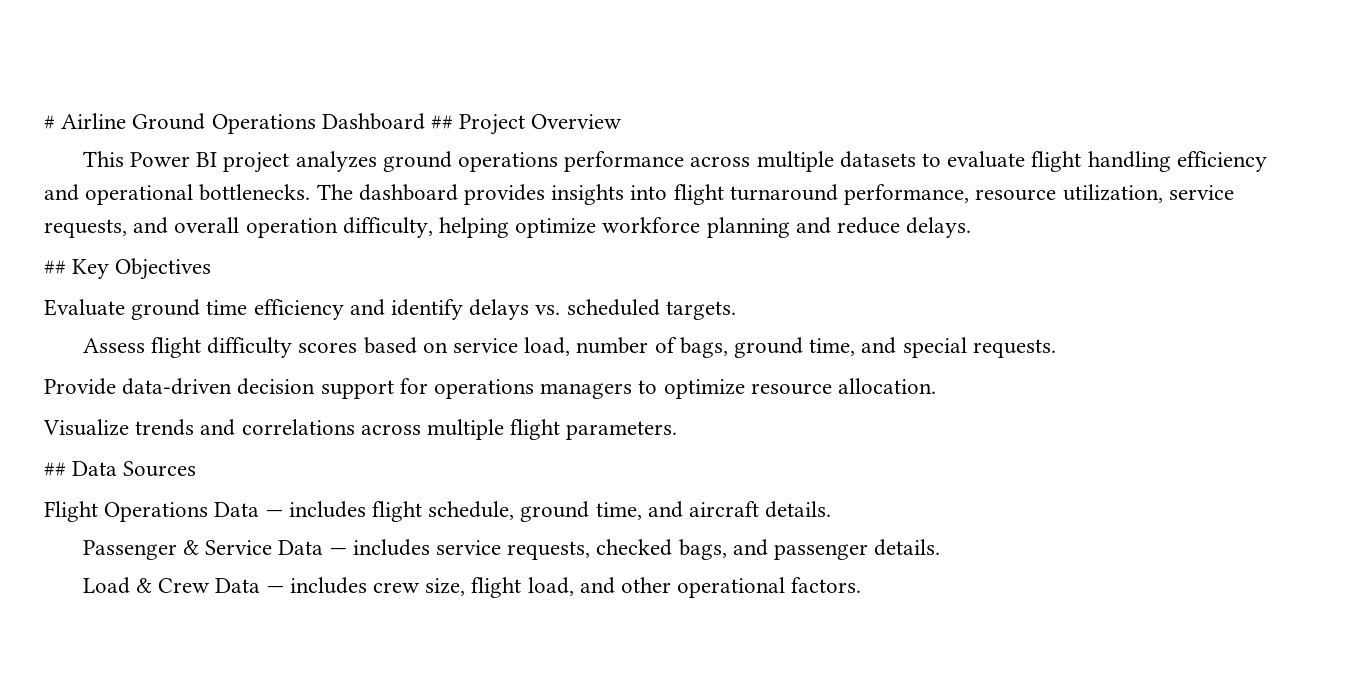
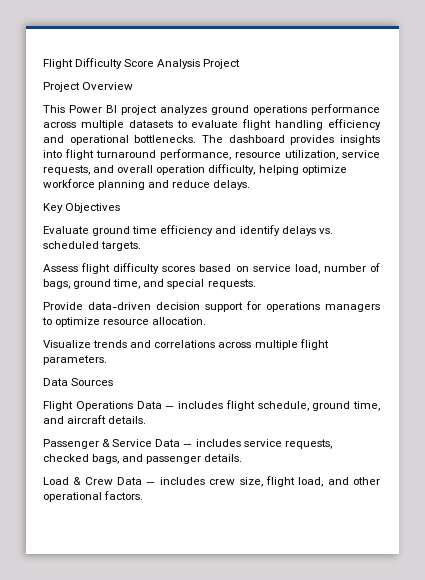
- # Airline Ground Operations Dashboard ## Project Overview
+ Flight Difficulty Score Analysis Project
+ Project Overview
- ## Key Objectives
+ Key Objectives
- ## Data Sources
+ Data Sources

